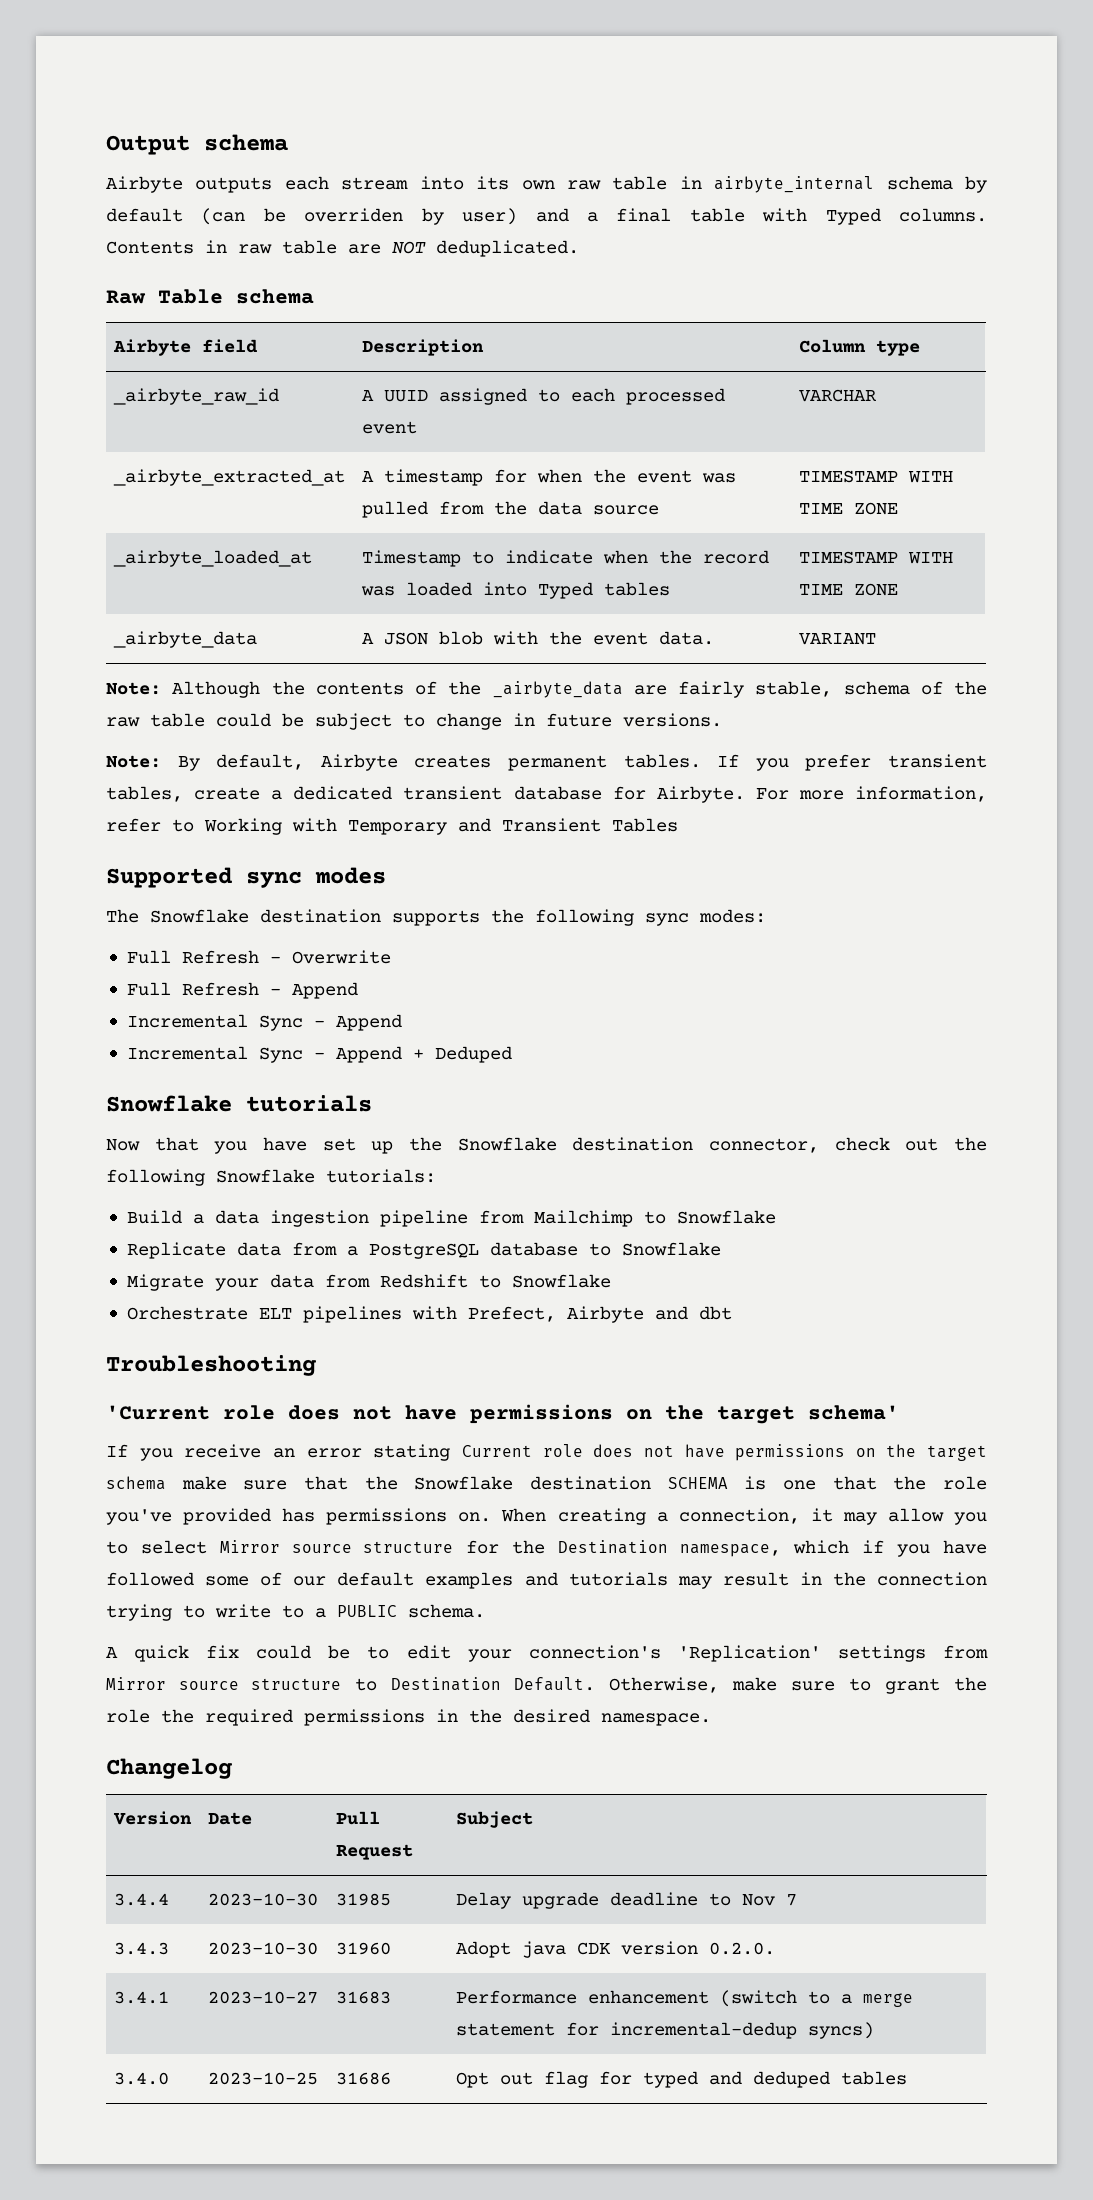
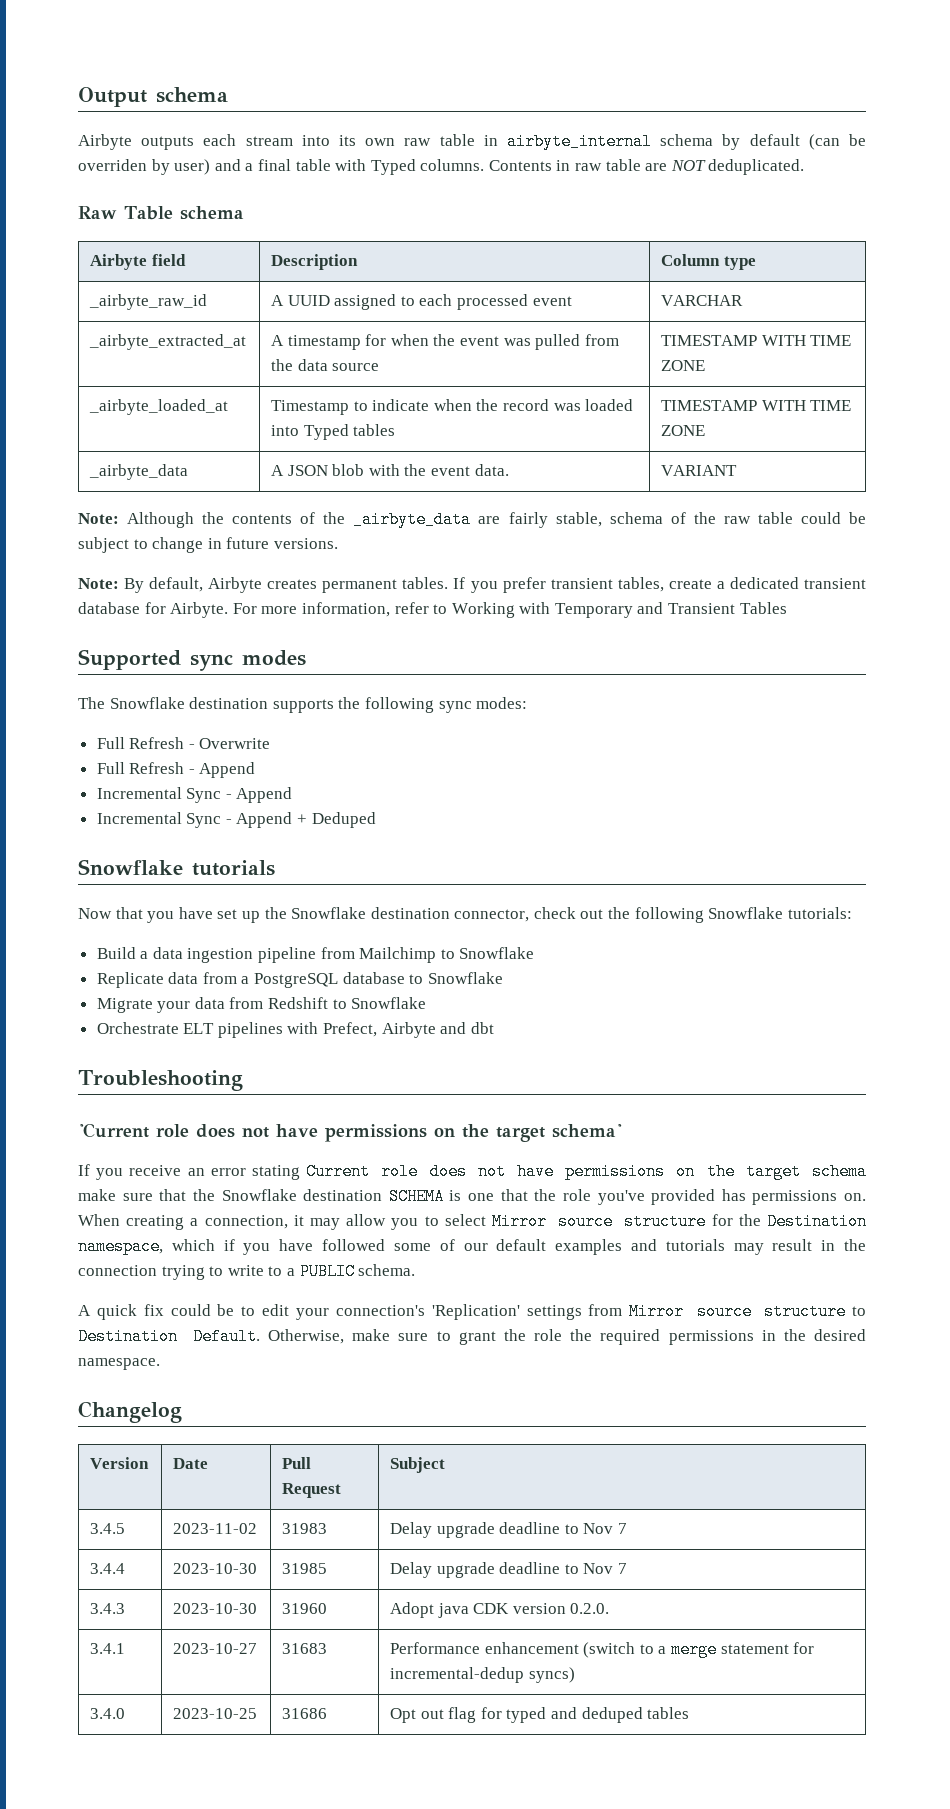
+ 3.4.5 | 2023-11-02 | 31983 | Delay upgrade deadline to Nov 7

